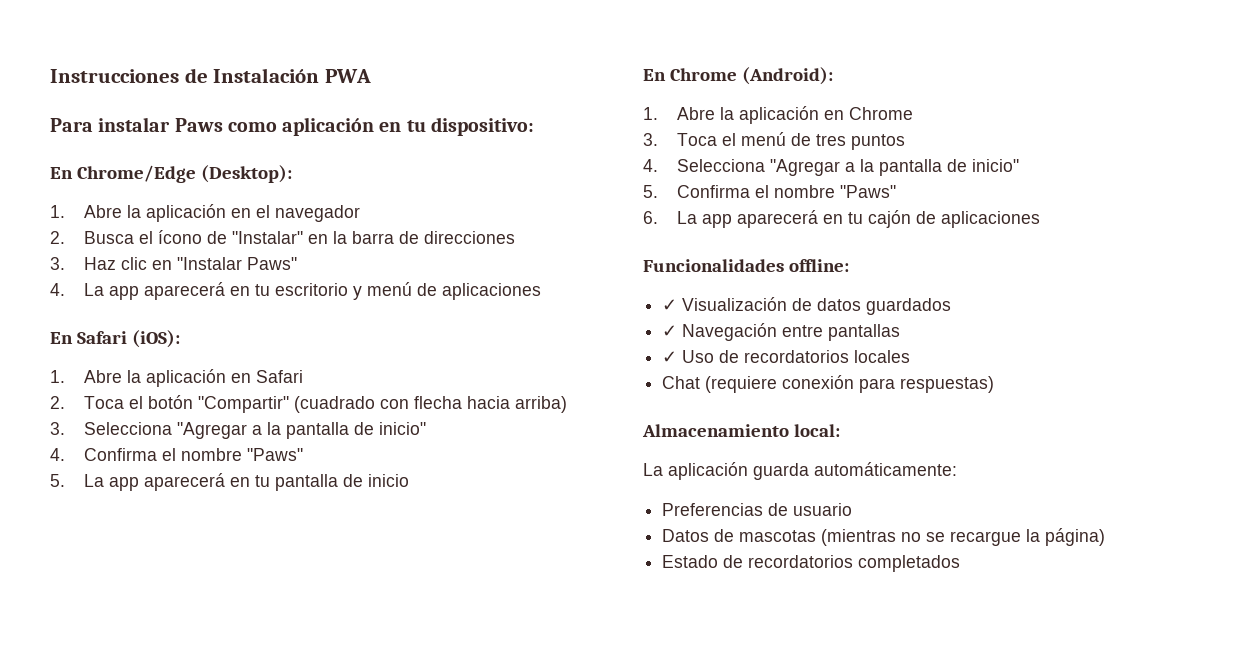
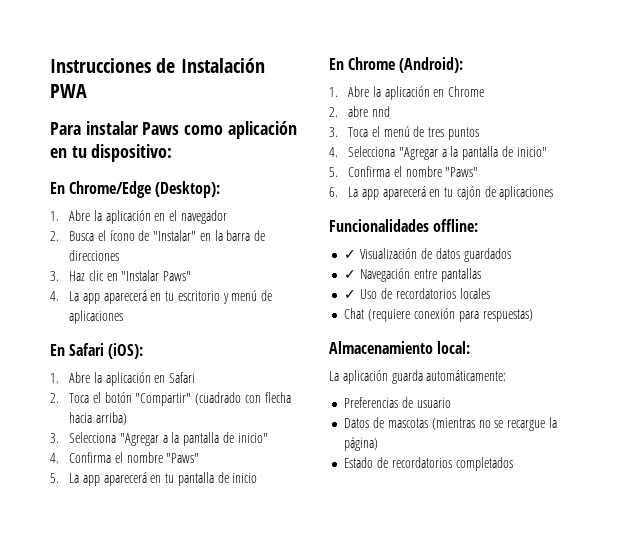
+ 2. abre nnd

